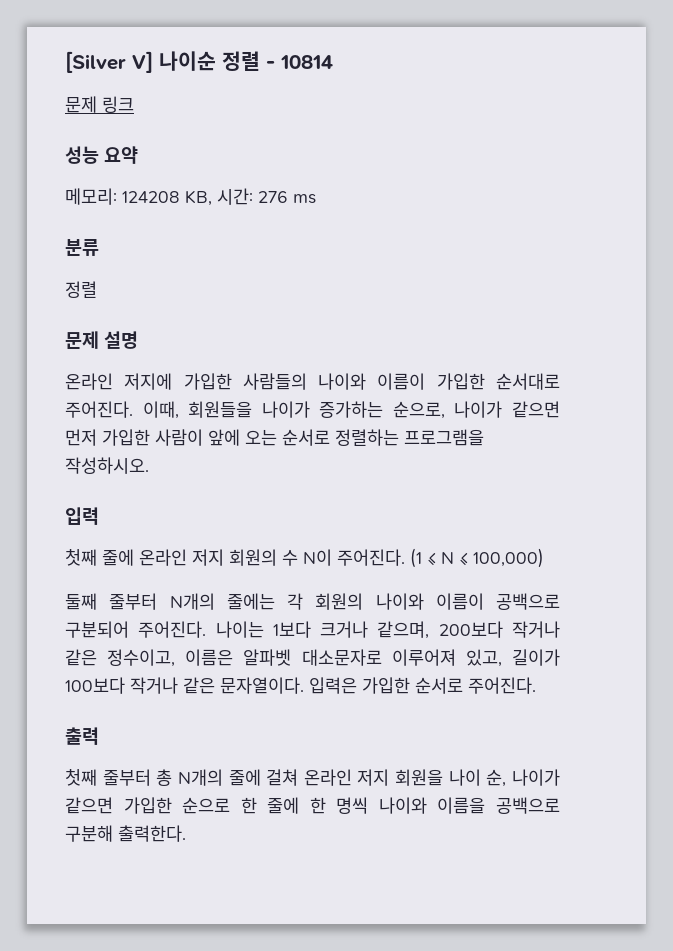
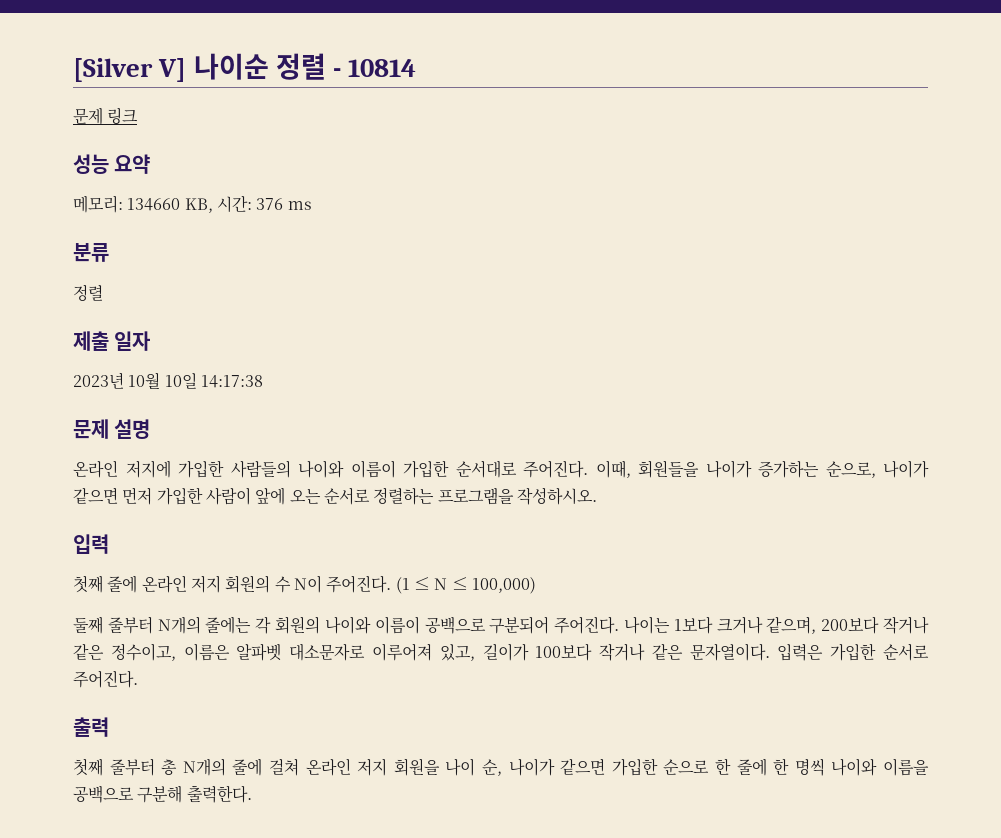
- 메모리: 124208 KB, 시간: 276 ms
+ 메모리: 134660 KB, 시간: 376 ms
+ 제출 일자
+ 2023년 10월 10일 14:17:38

